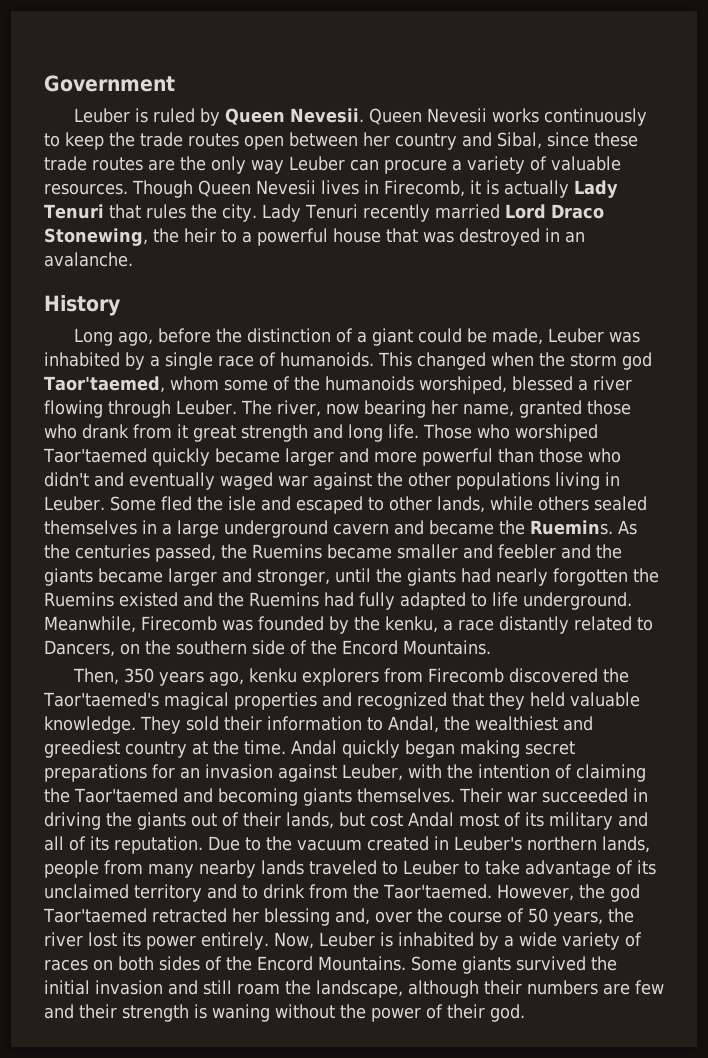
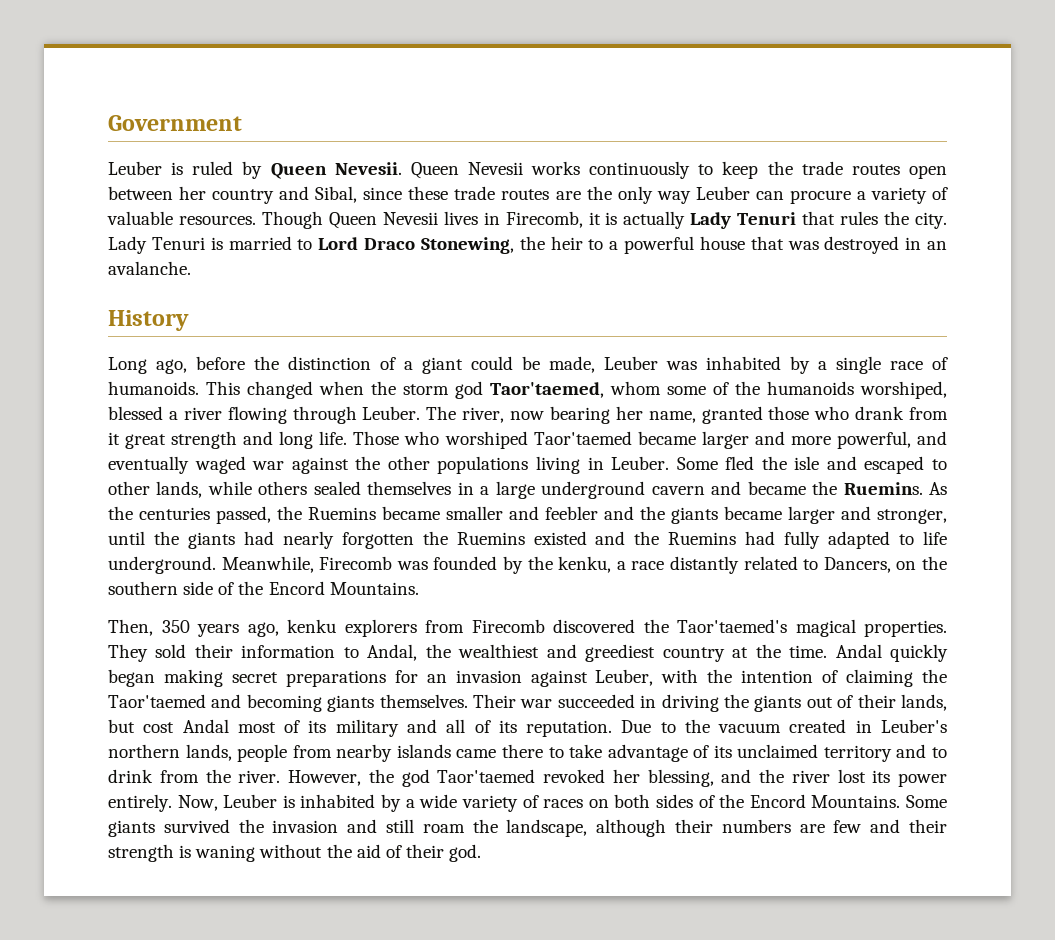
- Lady Tenuri recently married Lord Draco Stonewing, the heir to a powerful house that was destroyed in an avalanche.
+ Lady Tenuri is married to Lord Draco Stonewing, the heir to a powerful house that was destroyed in an avalanche.
- Those who worshiped Taor'taemed quickly became larger and more powerful than those who didn't and eventually waged war against the other populations living in Leuber.
+ Those who worshiped Taor'taemed became larger and more powerful, and eventually waged war against the other populations living in Leuber.
- Then, 350 years ago, kenku explorers from Firecomb discovered the Taor'taemed's magical properties and recognized that they held valuable knowledge.
+ Then, 350 years ago, kenku explorers from Firecomb discovered the Taor'taemed's magical properties.
- Due to the vacuum created in Leuber's northern lands, people from many nearby lands traveled to Leuber to take advantage of its unclaimed territory and to drink from the Taor'taemed.
+ Due to the vacuum created in Leuber's northern lands, people from nearby islands came there to take advantage of its unclaimed territory and to drink from the river.
- However, the god Taor'taemed retracted her blessing and, over the course of 50 years, the river lost its power entirely.
+ However, the god Taor'taemed revoked her blessing, and the river lost its power entirely.
- Some giants survived the initial invasion and still roam the landscape, although their numbers are few and their strength is waning without the power of their god.
+ Some giants survived the invasion and still roam the landscape, although their numbers are few and their strength is waning without the aid of their god.

